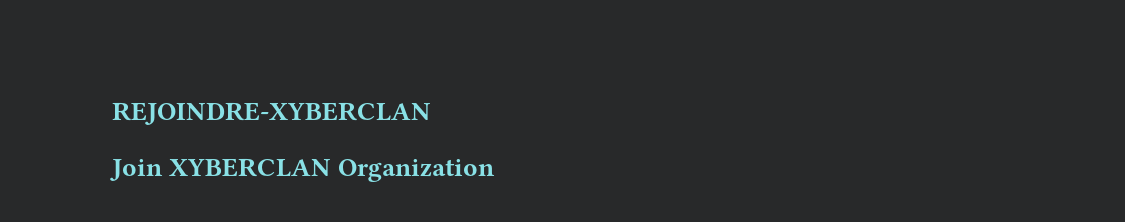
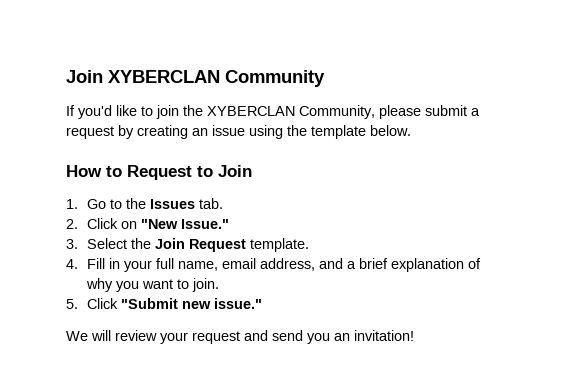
- REJOINDRE-XYBERCLAN
- Join XYBERCLAN Organization
+ Join XYBERCLAN Community
+ If you'd like to join the XYBERCLAN Community, please submit a request by creating an issue using the template below.
+ How to Request to Join
+ 1. Go to the Issues tab.
+ 2. Click on "New Issue."
+ 3. Select the Join Request template.
+ 4. Fill in your full name, email address, and a brief explanation of why you want to join.
+ 5. Click "Submit new issue."
+ We will review your request and send you an invitation!

